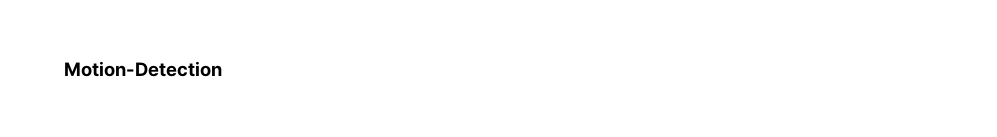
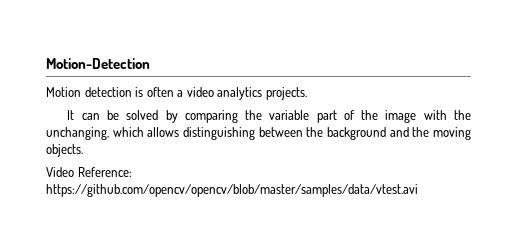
+ Motion detection is often a video analytics projects.
+ It can be solved by comparing the variable part of the image with the unchanging, which allows distinguishing between the background and the moving objects.
+ Video Reference: https://github.com/opencv/opencv/blob/master/samples/data/vtest.avi

